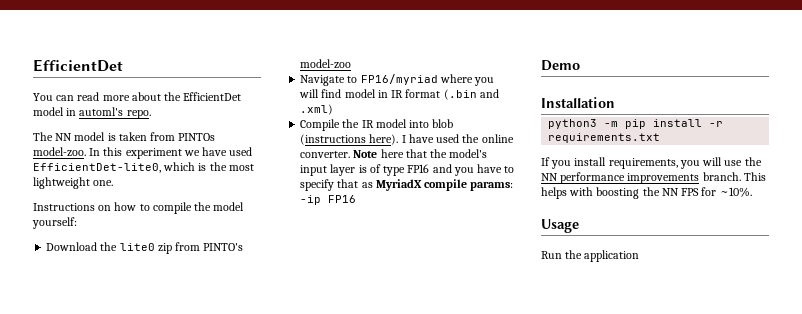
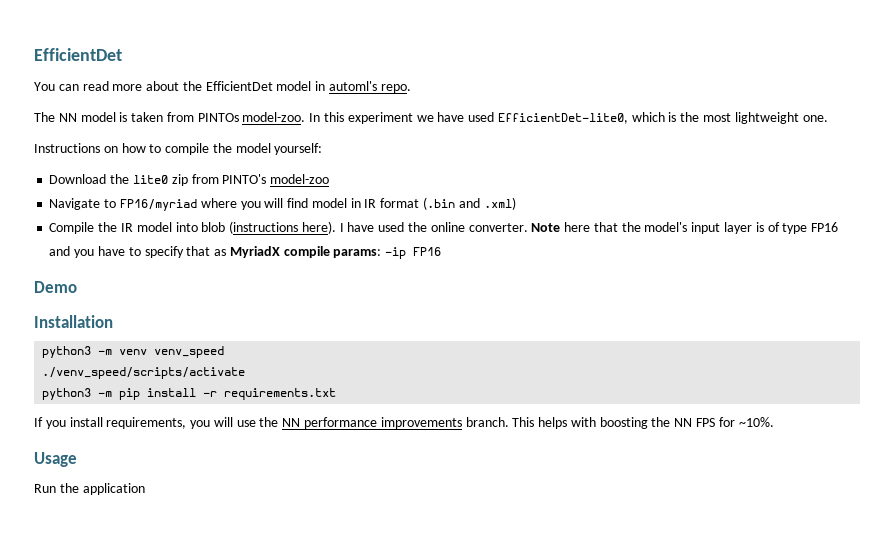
+ python3 -m venv venv_speed
+ ./venv_speed/scripts/activate

